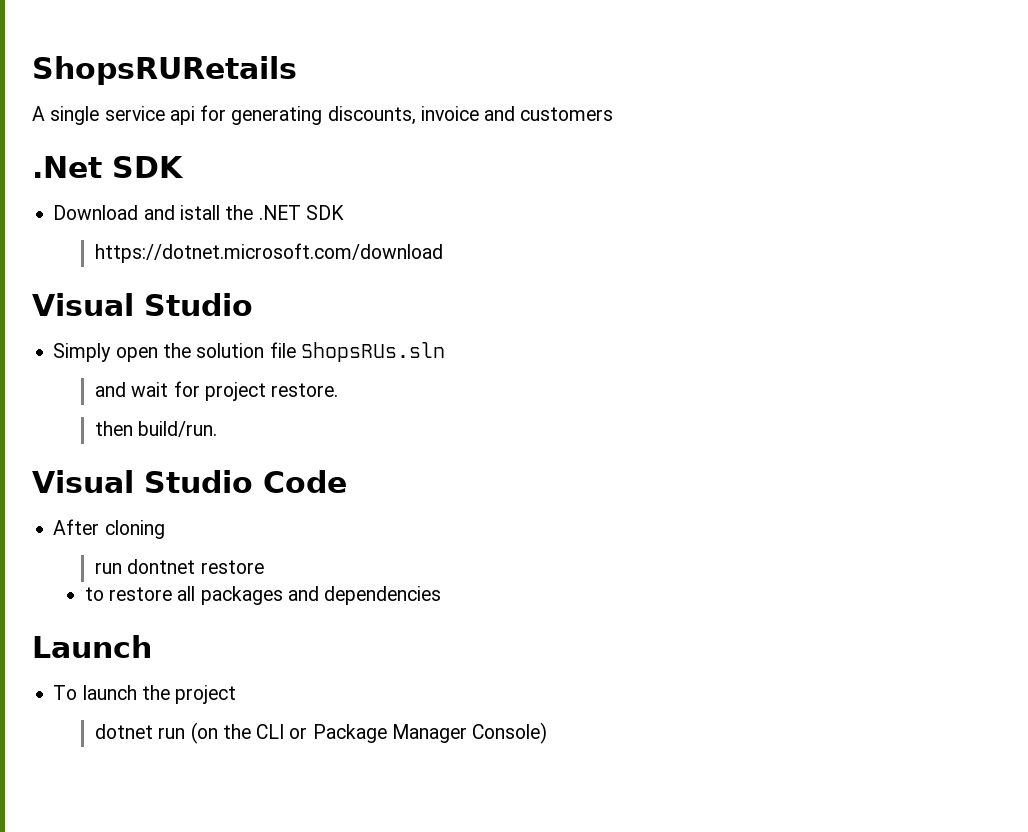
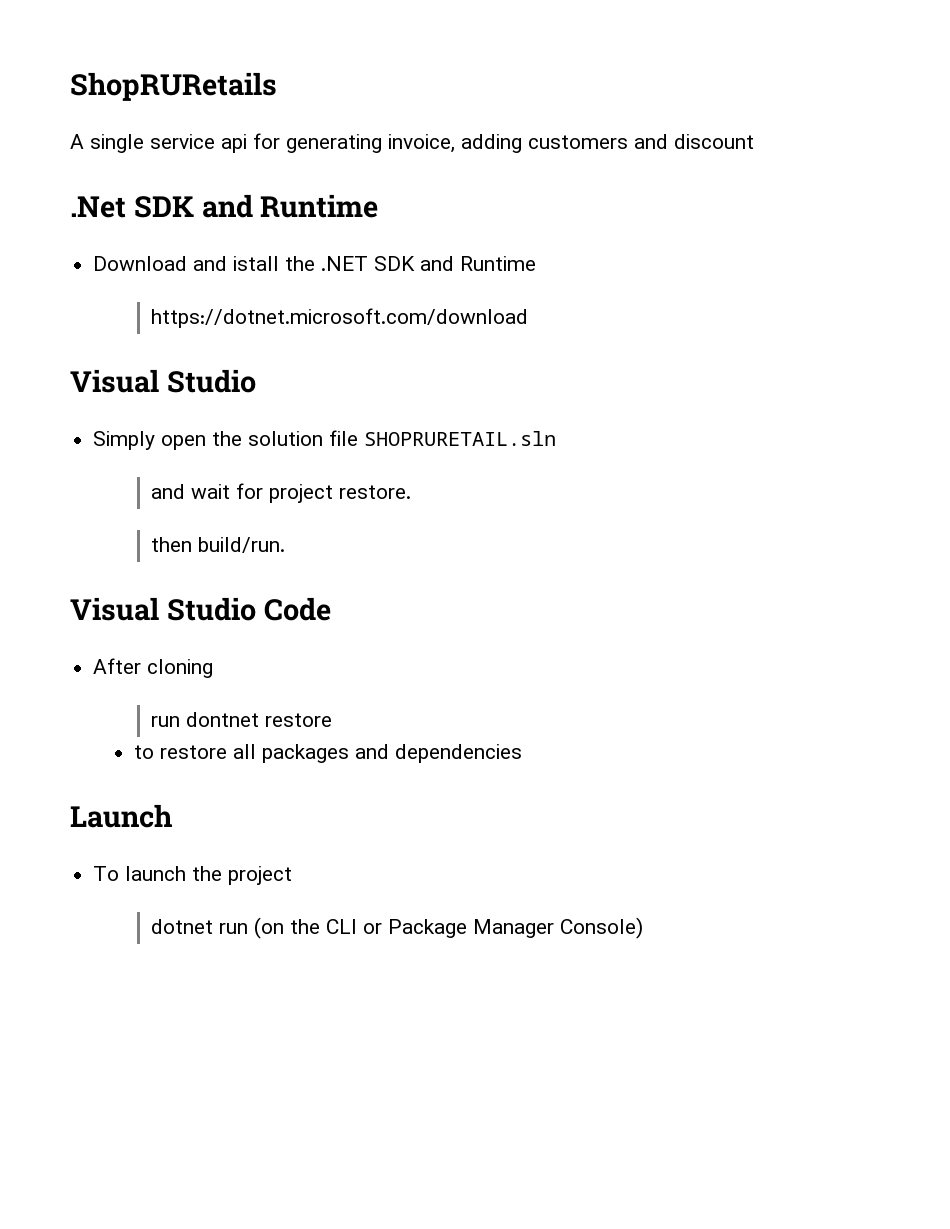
- ShopsRURetails
+ ShopRURetails
- A single service api for generating discounts, invoice and customers
+ A single service api for generating invoice, adding customers and discount
- .Net SDK
+ .Net SDK and Runtime
- Download and istall the .NET SDK
+ Download and istall the .NET SDK and Runtime
- Simply open the solution file ShopsRUs.sln
+ Simply open the solution file SHOPRURETAIL.sln

